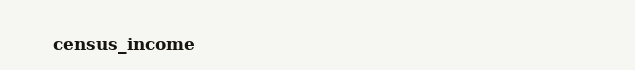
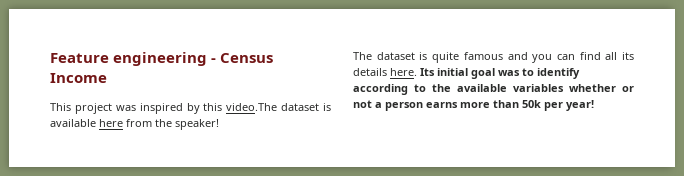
- census_income
+ Feature engineering - Census Income
+ This project was inspired by this video.The dataset is available here from the speaker!
+ The dataset is quite famous and you can find all its details here. Its initial goal was to identify according to the available variables whether or not a person earns more than 50k per year!

